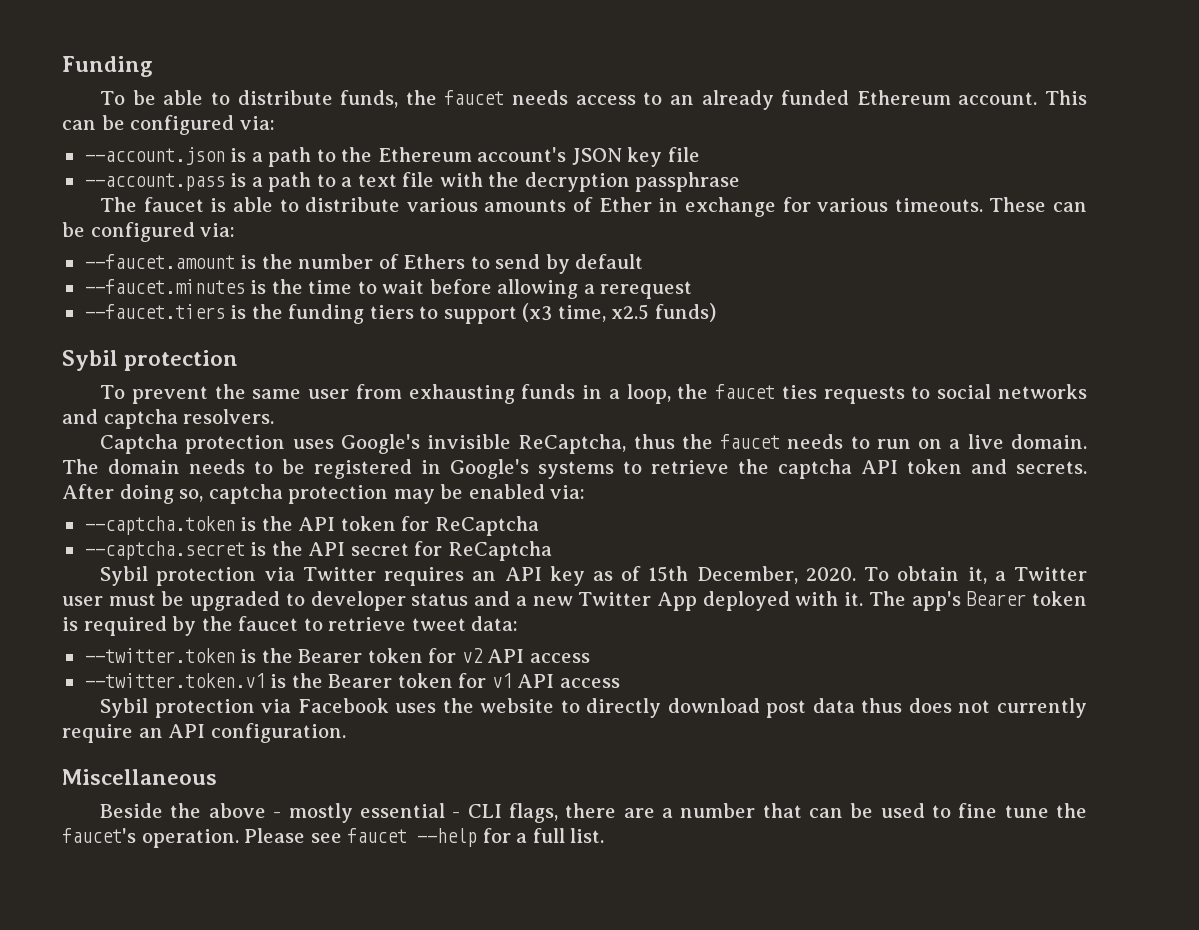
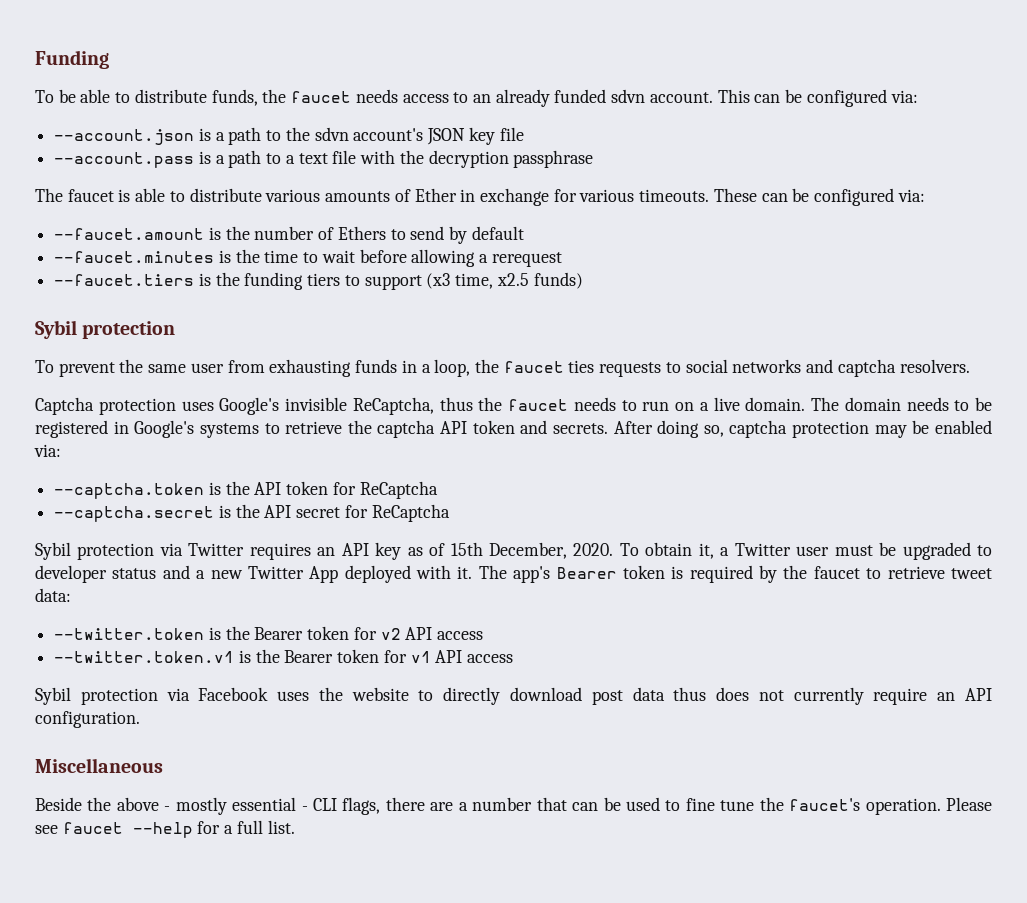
- To be able to distribute funds, the faucet needs access to an already funded Ethereum account.
+ To be able to distribute funds, the faucet needs access to an already funded sdvn account.
- --account.json is a path to the Ethereum account's JSON key file
+ --account.json is a path to the sdvn account's JSON key file

